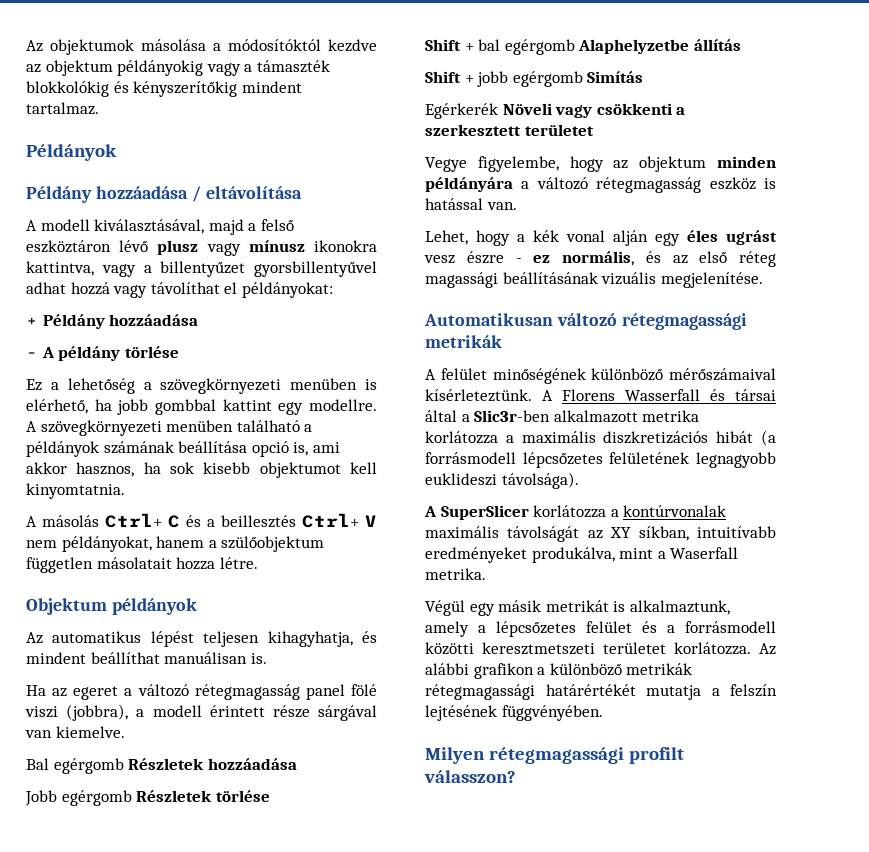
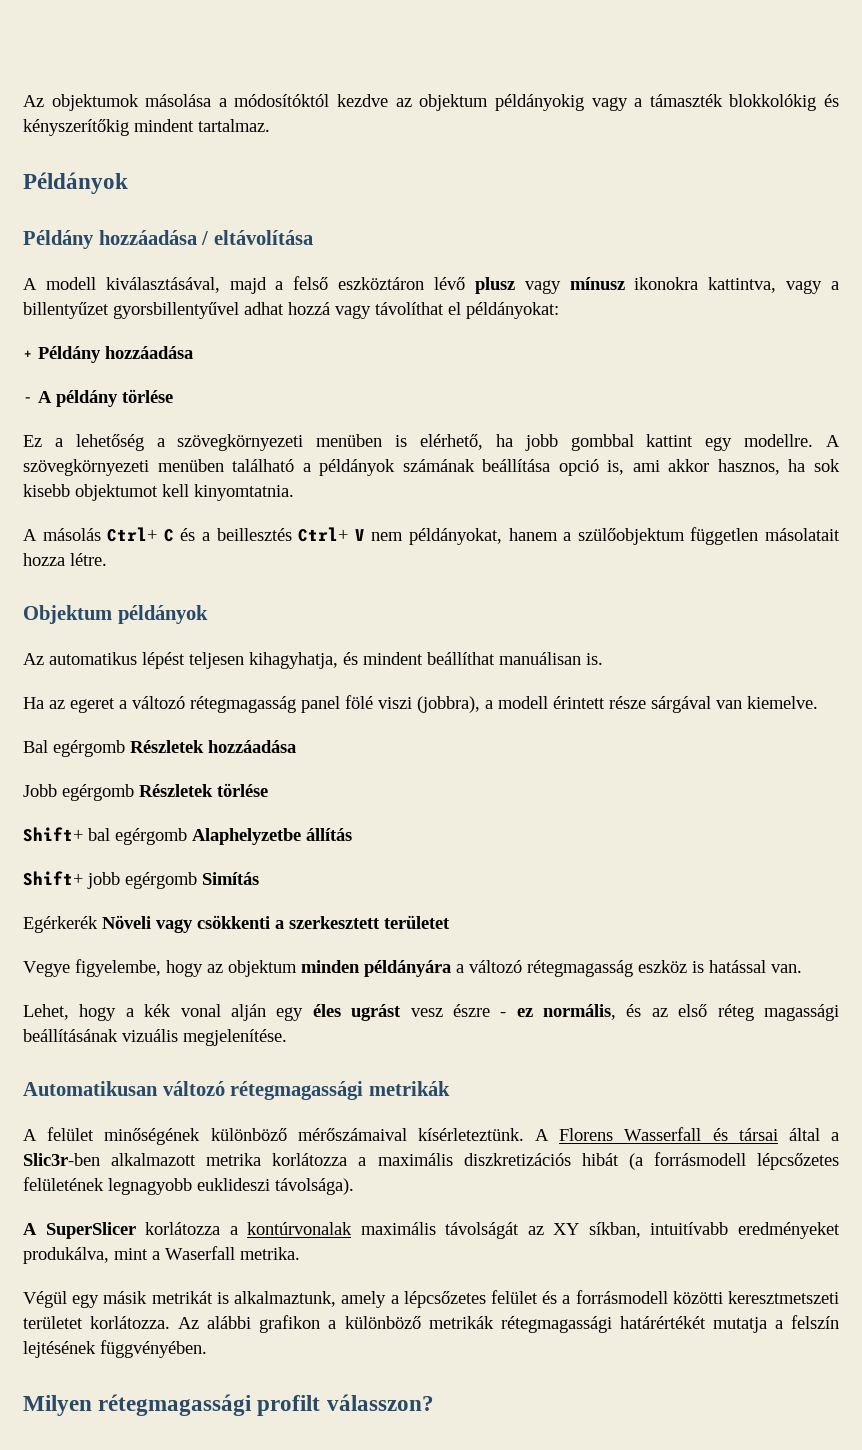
- Shift + bal egérgomb Alaphelyzetbe állítás
+ Shift+ bal egérgomb Alaphelyzetbe állítás
- Shift + jobb egérgomb Simítás
+ Shift+ jobb egérgomb Simítás

